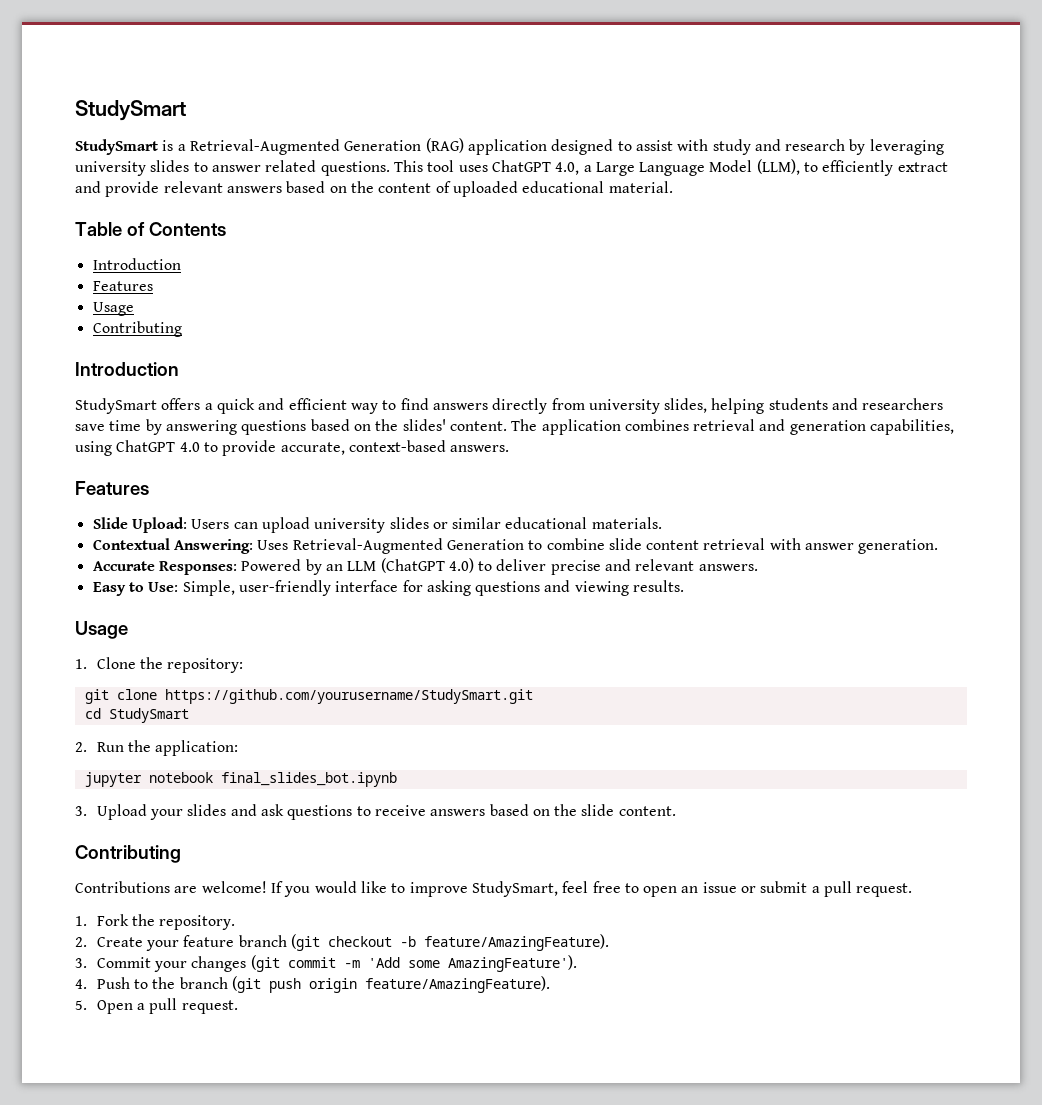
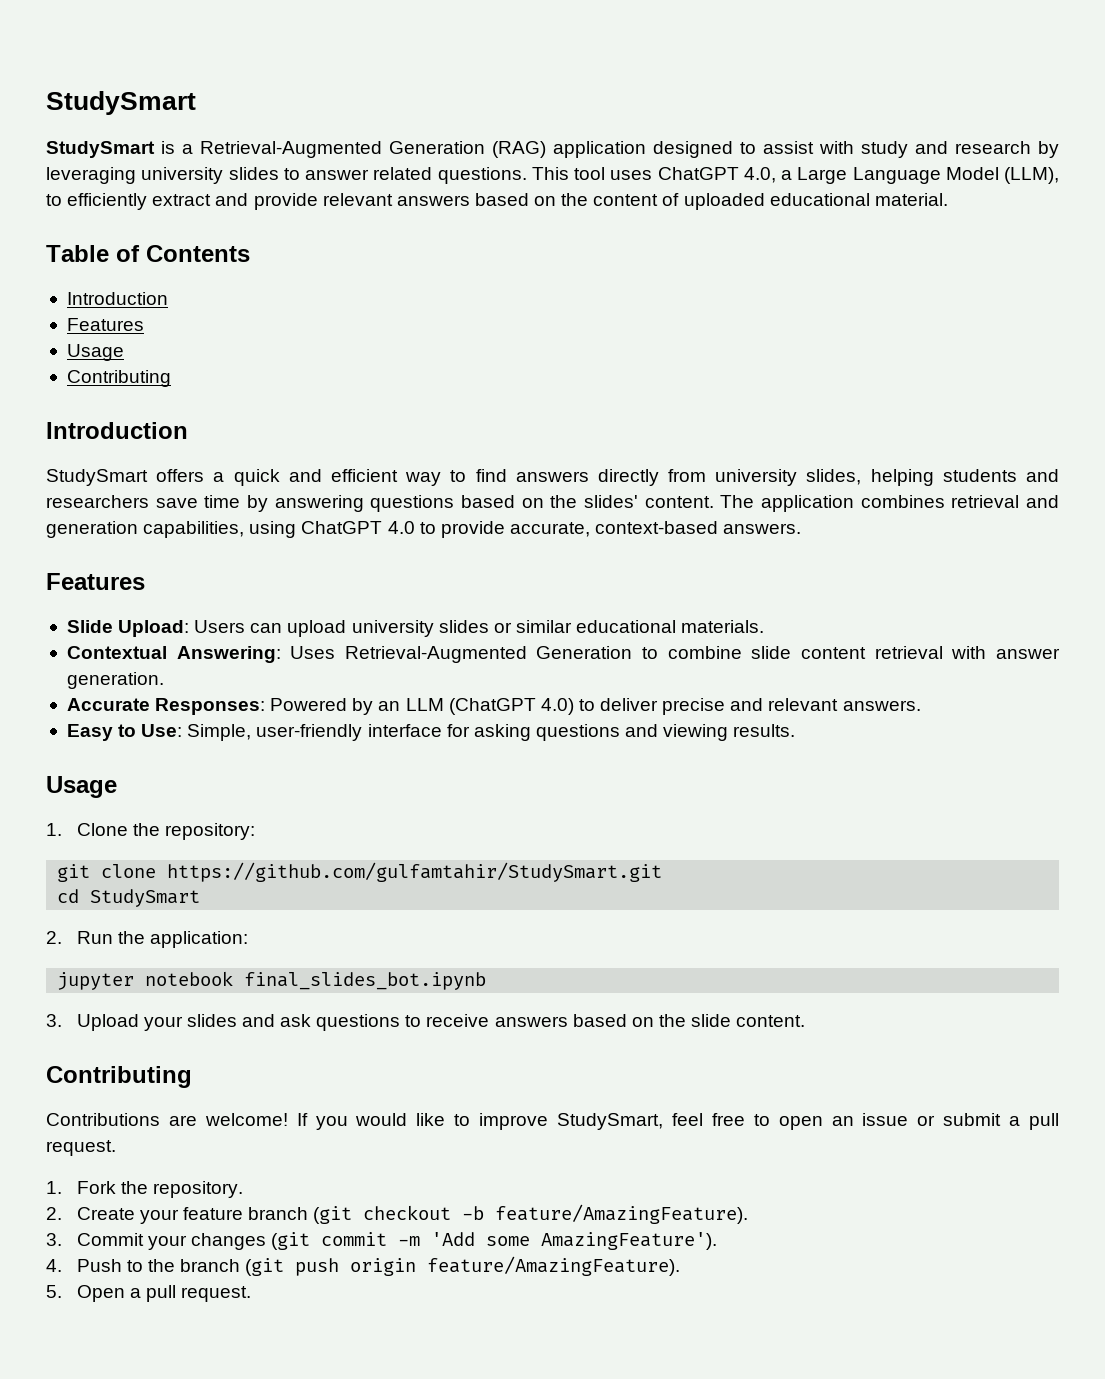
- git clone https://github.com/yourusername/StudySmart.git
+ git clone https://github.com/gulfamtahir/StudySmart.git

